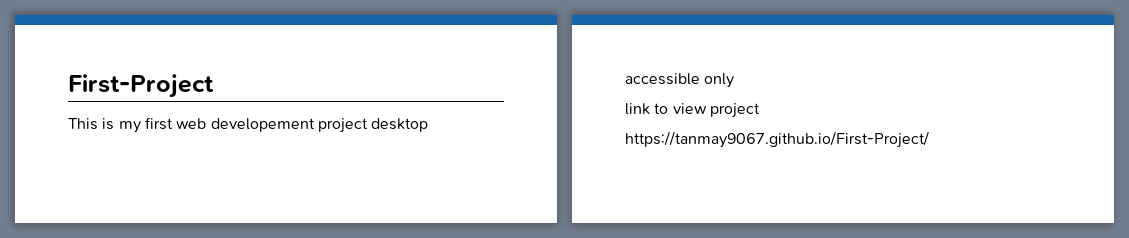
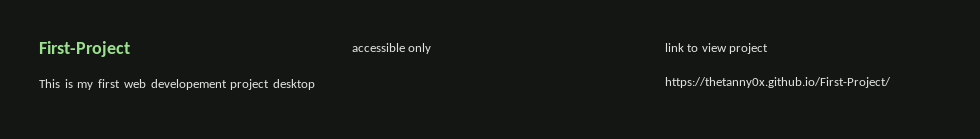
- https://tanmay9067.github.io/First-Project/
+ https://thetanny0x.github.io/First-Project/

